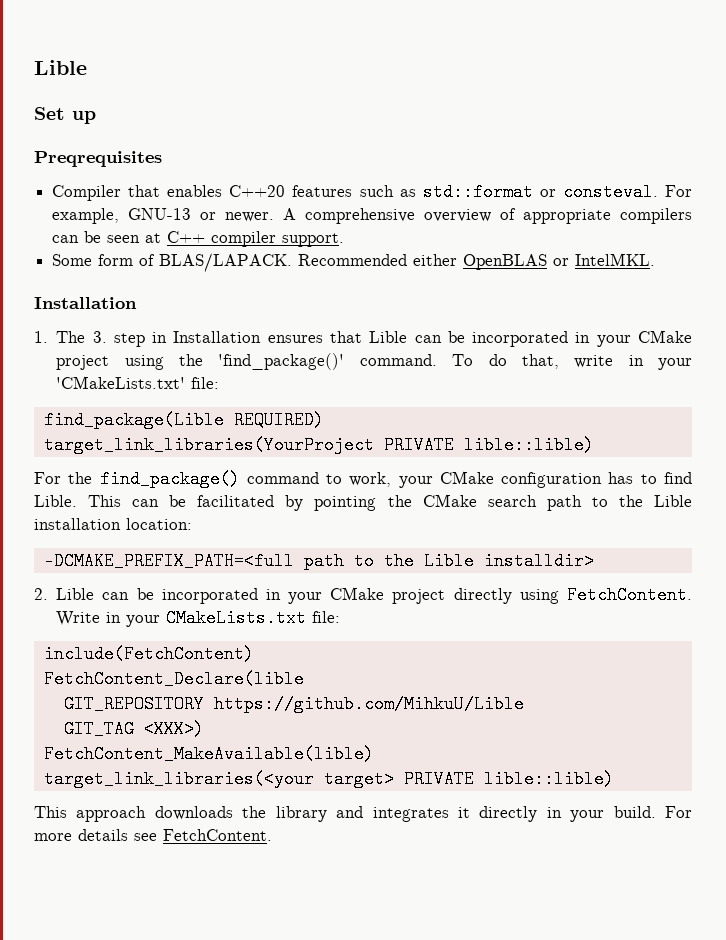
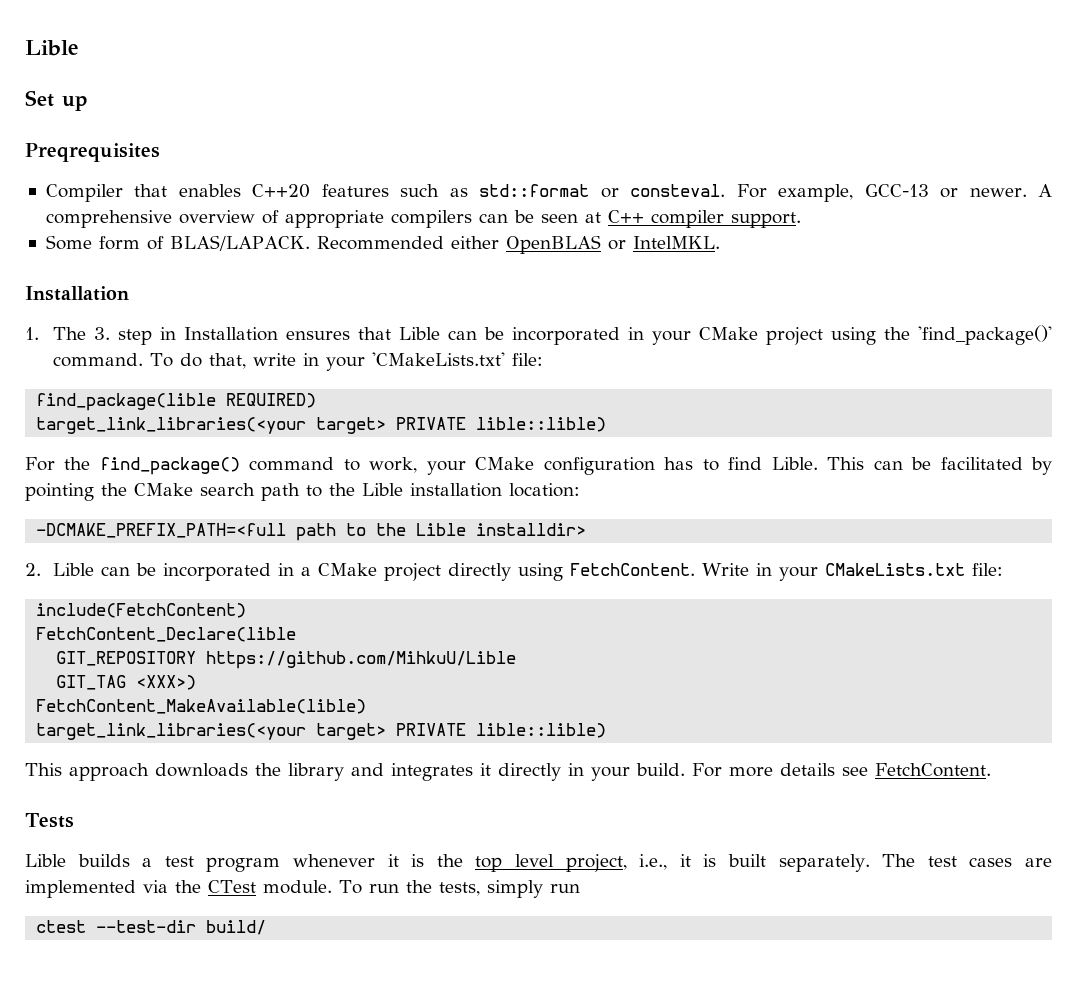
- For example, GNU-13 or newer.
+ For example, GCC-13 or newer.
- find_package(Lible REQUIRED)
- target_link_libraries(YourProject PRIVATE lible::lible)
+ find_package(lible REQUIRED)
+ target_link_libraries(<your target> PRIVATE lible::lible)
- 2. Lible can be incorporated in your CMake project directly using FetchContent.
+ 2. Lible can be incorporated in a CMake project directly using FetchContent.
+ Tests
+ Lible builds a test program whenever it is the top level project, i.e., it is built separately. The test cases are implemented via the CTest module. To run the tests, simply run
+ ctest --test-dir build/

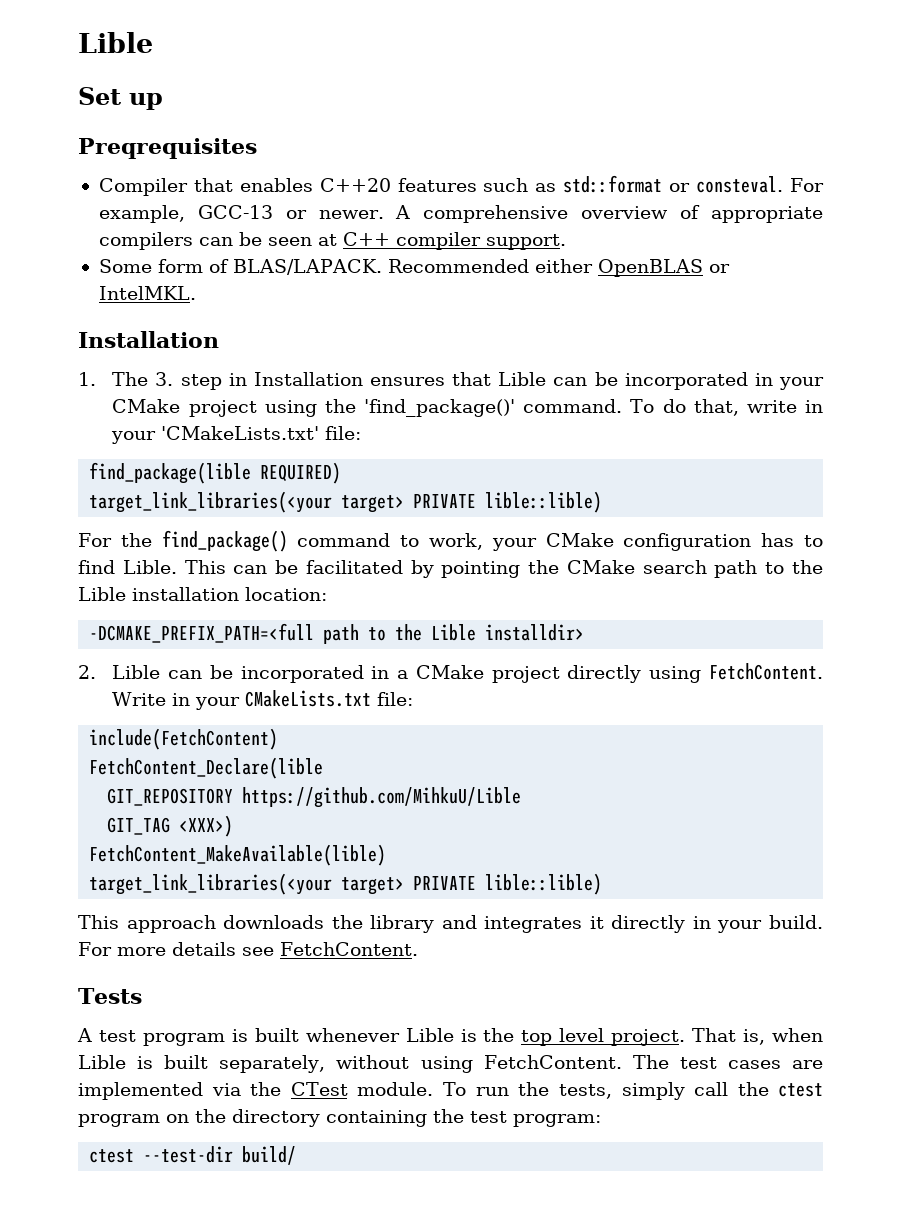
- Lible builds a test program whenever it is the top level project, i.e., it is built separately.
+ A test program is built whenever Lible is the top level project. That is, when Lible is built separately, without using FetchContent.
- To run the tests, simply run
+ To run the tests, simply call the ctest program on the directory containing the test program:

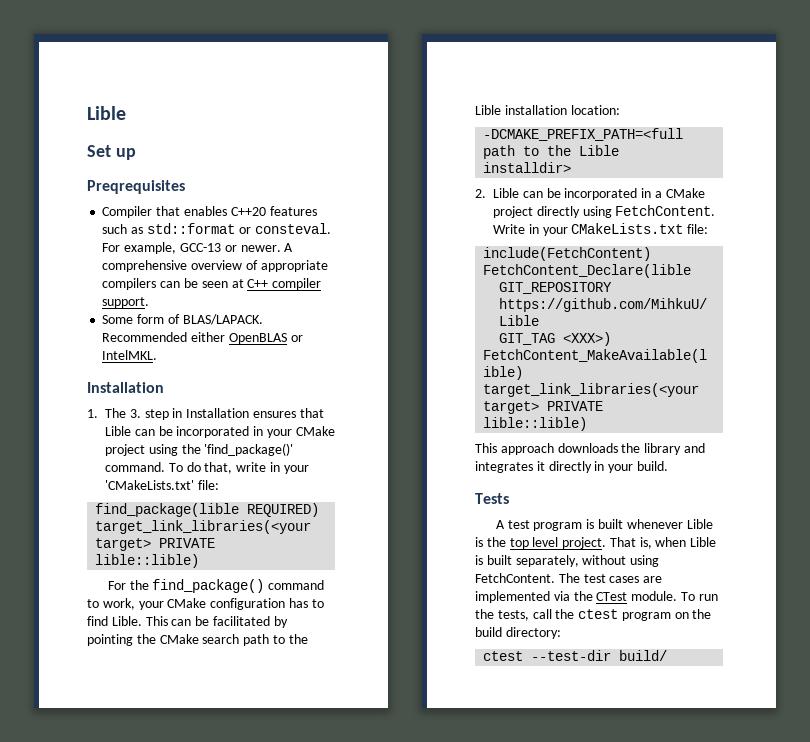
- For more details see FetchContent.
- To run the tests, simply call the ctest program on the directory containing the test program:
+ To run the tests, call the ctest program on the build directory:

